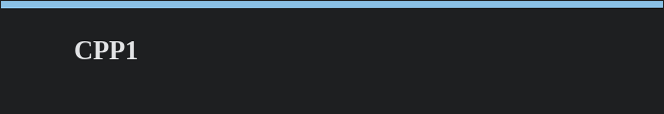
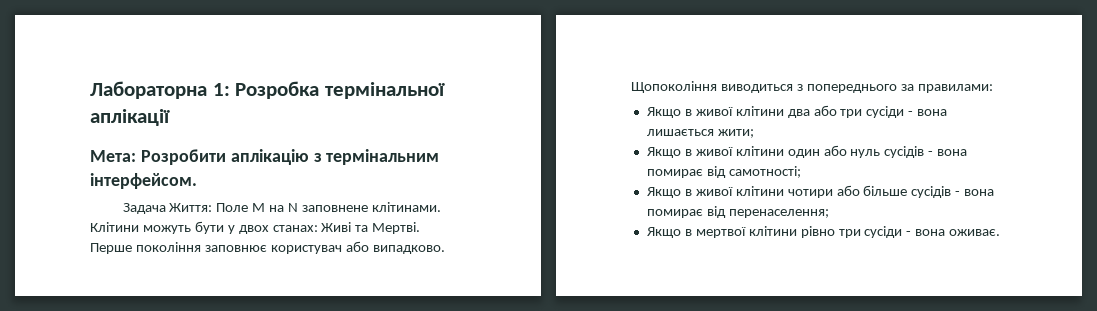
- CPP1
+ Лабораторна 1: Розробка термінальної аплікації
+ Мета: Розробити аплікацію з термінальним інтерфейсом.
+ Задача Життя: Поле M на N заповнене клітинами. Клітини можуть бути у двох станах: Живі та Мертві. Перше покоління заповнює користувач або випадково. Щопокоління виводиться з попереднього за правилами:
+ Якщо в живої клітини два або три сусіди - вона лишається жити;
+ Якщо в живої клітини один або нуль сусідів - вона помирає від самотності;
+ Якщо в живої клітини чотири або більше сусідів - вона помирає від перенаселення;
+ Якщо в мертвої клітини рівно три сусіди - вона оживає.

